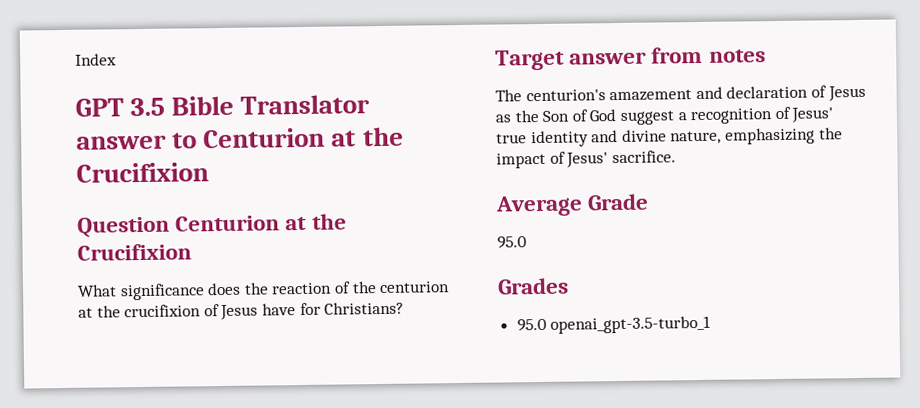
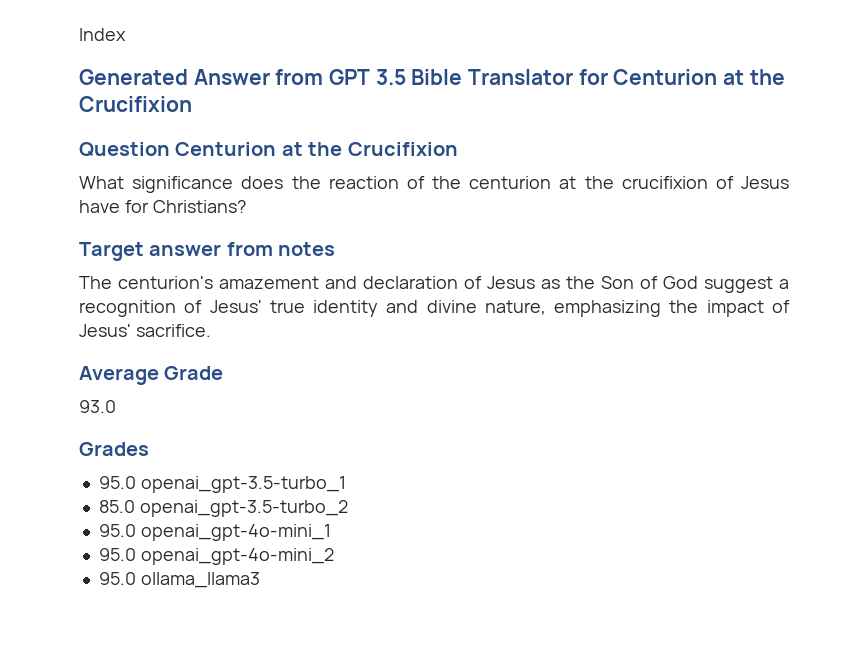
- GPT 3.5 Bible Translator answer to Centurion at the Crucifixion
+ Generated Answer from GPT 3.5 Bible Translator for Centurion at the Crucifixion
  Average Grade
- 95.0
+ 93.0
+ 85.0 openai_gpt-3.5-turbo_2
+ 95.0 openai_gpt-4o-mini_1
+ 95.0 openai_gpt-4o-mini_2
+ 95.0 ollama_llama3

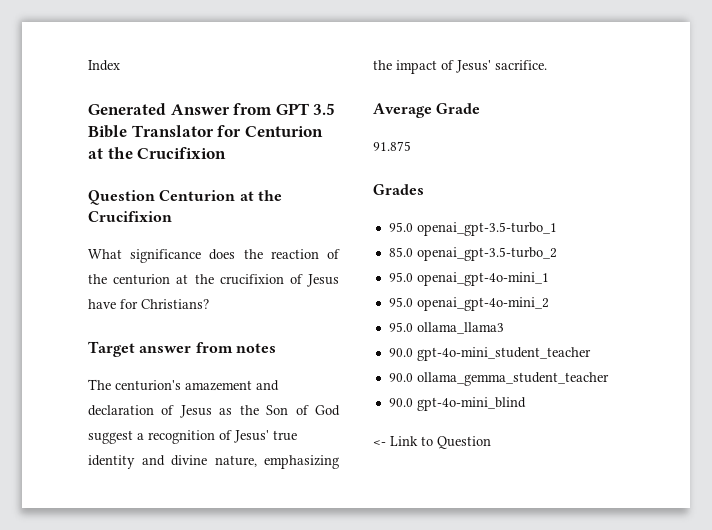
- 93.0
+ 91.875
+ 90.0 gpt-4o-mini_student_teacher
+ 90.0 ollama_gemma_student_teacher
+ 90.0 gpt-4o-mini_blind
+ <- Link to Question

